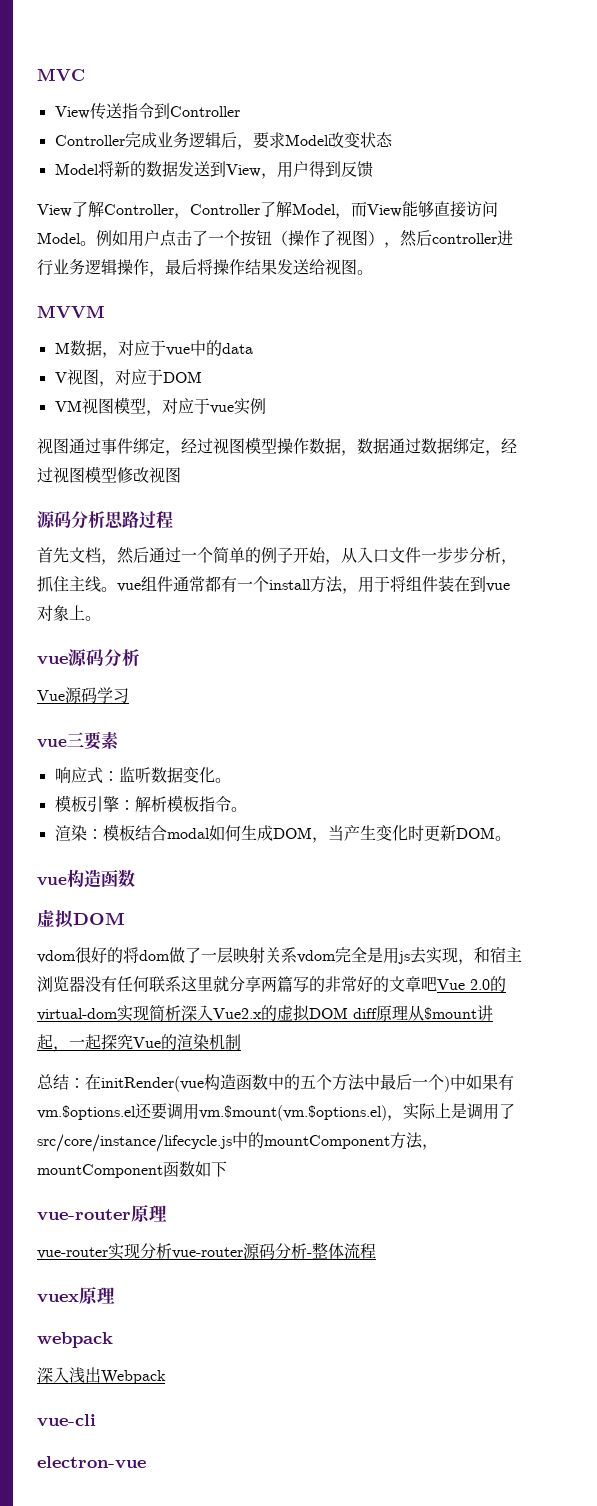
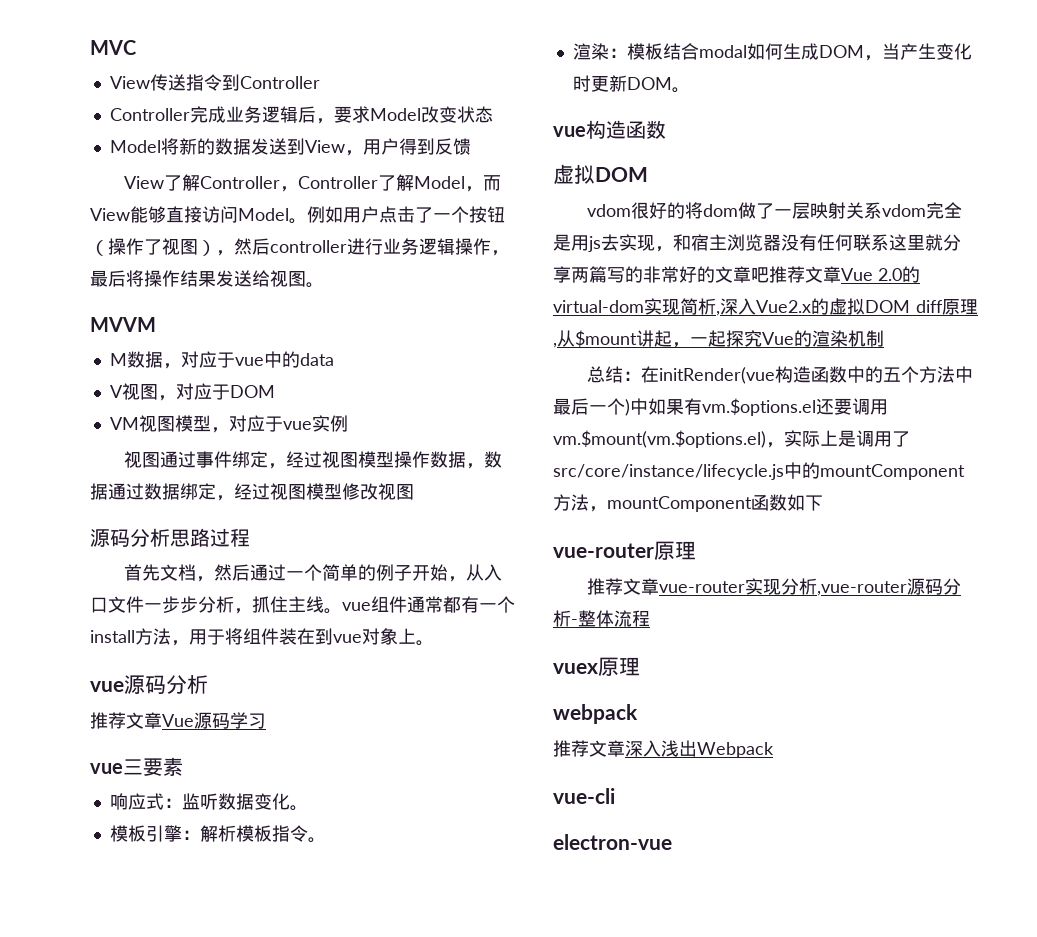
- Vue源码学习
+ 推荐文章Vue源码学习
- vdom很好的将dom做了一层映射关系vdom完全是用js去实现，和宿主浏览器没有任何联系这里就分享两篇写的非常好的文章吧Vue 2.0的virtual-dom实现简析深入Vue2.x的虚拟DOM diff原理从$mount讲起，一起探究Vue的渲染机制
+ vdom很好的将dom做了一层映射关系vdom完全是用js去实现，和宿主浏览器没有任何联系这里就分享两篇写的非常好的文章吧推荐文章Vue 2.0的virtual-dom实现简析,深入Vue2.x的虚拟DOM diff原理,从$mount讲起，一起探究Vue的渲染机制
- vue-router实现分析vue-router源码分析-整体流程
+ 推荐文章vue-router实现分析,vue-router源码分析-整体流程
- 深入浅出Webpack
+ 推荐文章深入浅出Webpack

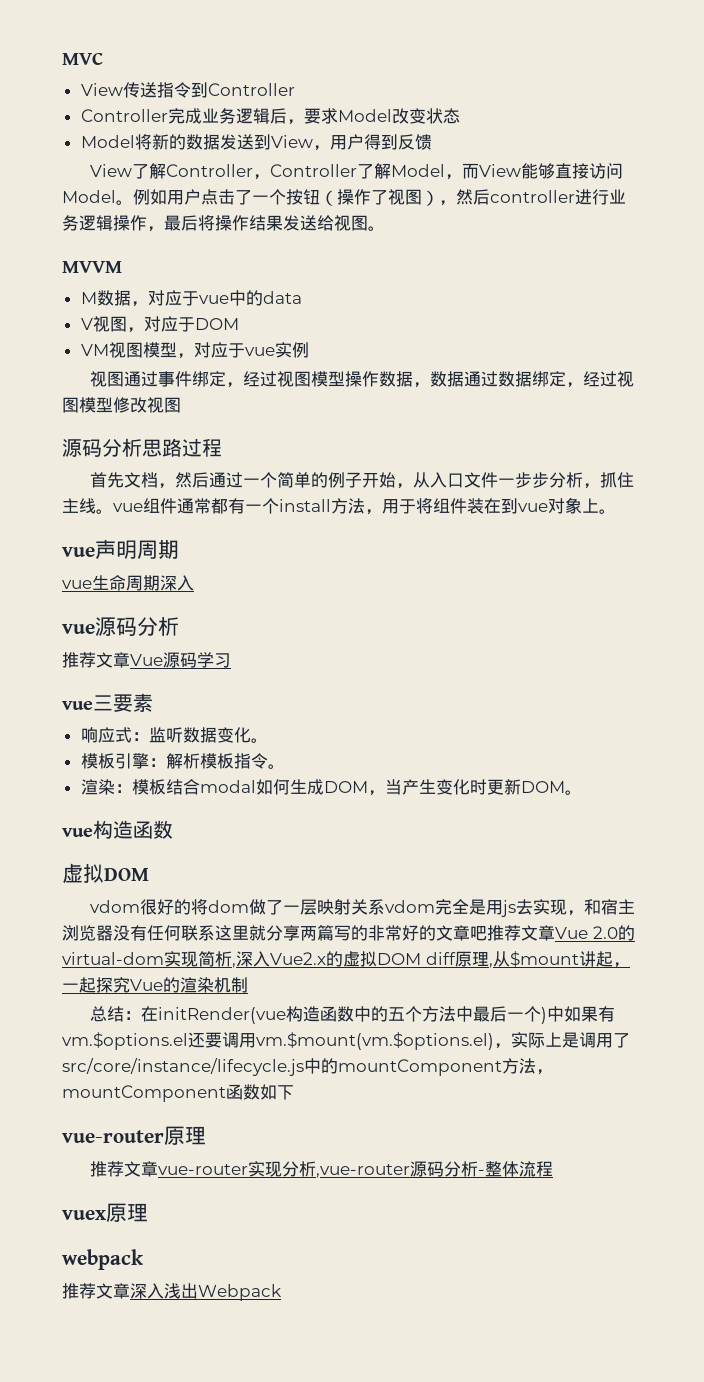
+ vue声明周期
+ vue生命周期深入
- vue-cli
- electron-vue

